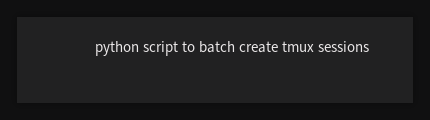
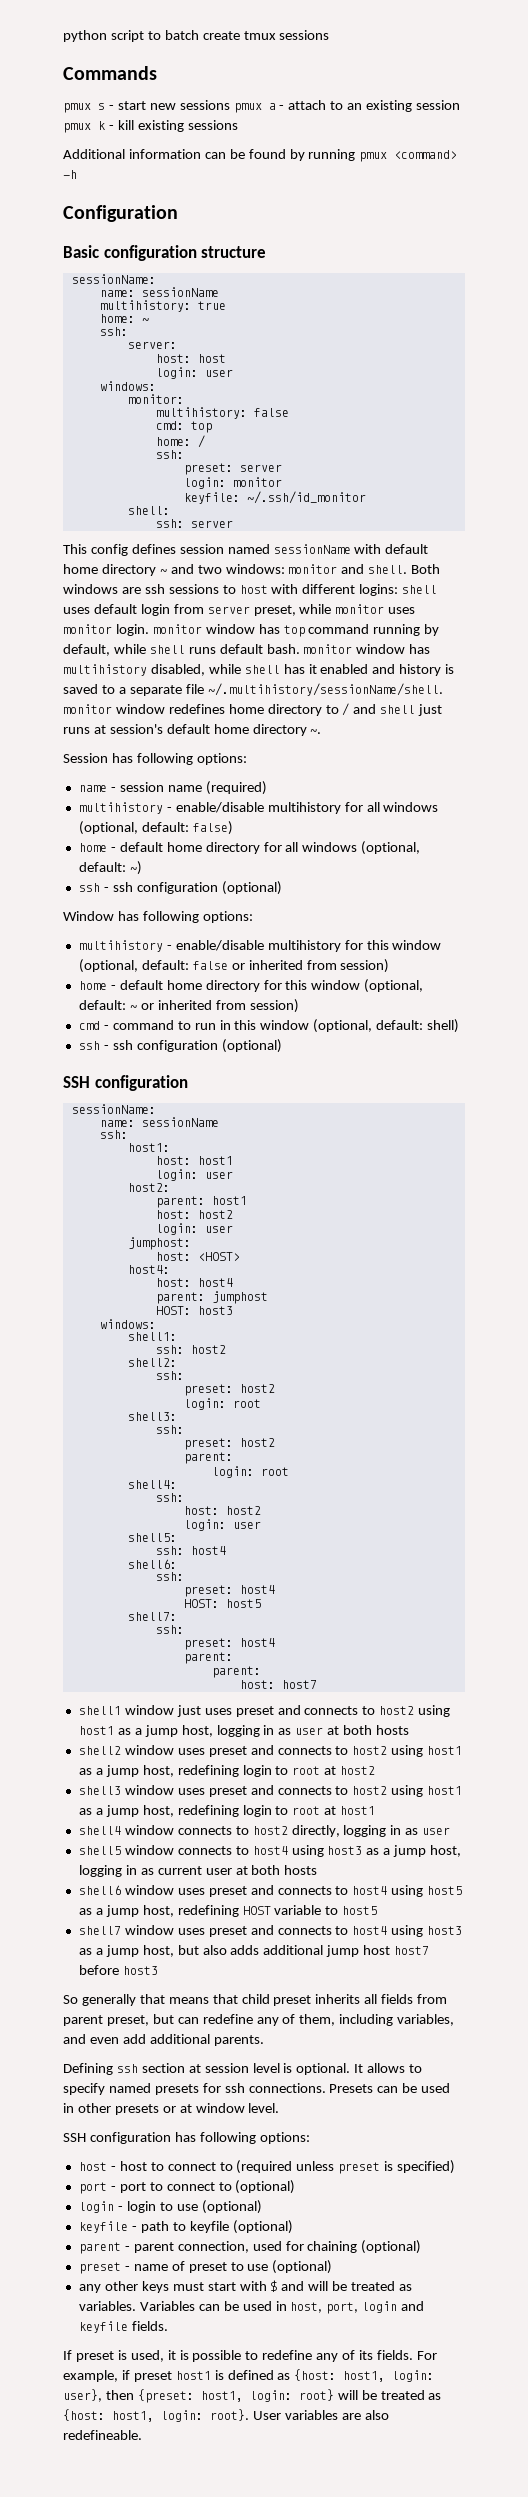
+ Commands
+ pmux s - start new sessions pmux a - attach to an existing session pmux k - kill existing sessions
+ Additional information can be found by running pmux <command> -h
+ Configuration
+ Basic configuration structure
+ sessionName:
+ name: sessionName
+ multihistory: true
+ home: ~
+ ssh:
+ server:
+ host: host
+ login: user
+ windows:
+ monitor:
+ multihistory: false
+ cmd: top
+ home: /
+ ssh:
+ preset: server
+ login: monitor
+ keyfile: ~/.ssh/id_monitor
+ shell:
+ ssh: server
+ This config defines session named sessionName with default home directory ~ and two windows: monitor and shell. Both windows are ssh sessions to host with different logins: shell uses default login from server preset, while monitor uses monitor login. monitor window has top command running by default, while shell runs default bash. monitor window has multihistory disabled, while shell has it enabled and history is saved to a separate file ~/.multihistory/sessionName/shell. monitor window redefines home directory to / and shell just runs at session's default home directory ~.
+ Session has following options:
+ name - session name (required)
+ multihistory - enable/disable multihistory for all windows (optional, default: false)
+ home - default home directory for all windows (optional, default: ~)
+ ssh - ssh configuration (optional)
+ Window has following options:
+ multihistory - enable/disable multihistory for this window (optional, default: false or inherited from session)
+ home - default home directory for this window (optional, default: ~ or inherited from session)
+ cmd - command to run in this window (optional, default: shell)
+ ssh - ssh configuration (optional)
+ SSH configuration
+ sessionName:
+ name: sessionName
+ ssh:
+ host1:
+ host: host1
+ login: user
+ host2:
+ parent: host1
+ host: host2
+ login: user
+ jumphost:
+ host: <HOST>
+ host4:
+ host: host4
+ parent: jumphost
+ HOST: host3
+ windows:
+ shell1:
+ ssh: host2
+ shell2:
+ ssh:
+ preset: host2
+ login: root
+ shell3:
+ ssh:
+ preset: host2
+ parent:
+ login: root
+ shell4:
+ ssh:
+ host: host2
+ login: user
+ shell5:
+ ssh: host4
+ shell6:
+ ssh:
+ preset: host4
+ HOST: host5
+ shell7:
+ ssh:
+ preset: host4
+ parent:
+ parent:
+ host: host7
+ shell1 window just uses preset and connects to host2 using host1 as a jump host, logging in as user at both hosts
+ shell2 window uses preset and connects to host2 using host1 as a jump host, redefining login to root at host2
+ shell3 window uses preset and connects to host2 using host1 as a jump host, redefining login to root at host1
+ shell4 window connects to host2 directly, logging in as user
+ shell5 window connects to host4 using host3 as a jump host, logging in as current user at both hosts
+ shell6 window uses preset and connects to host4 using host5 as a jump host, redefining HOST variable to host5
+ shell7 window uses preset and connects to host4 using host3 as a jump host, but also adds additional jump host host7 before host3
+ So generally that means that child preset inherits all fields from parent preset, but can redefine any of them, including variables, and even add additional parents.
+ Defining ssh section at session level is optional. It allows to specify named presets for ssh connections. Presets can be used in other presets or at window level.
+ SSH configuration has following options:
+ host - host to connect to (required unless preset is specified)
+ port - port to connect to (optional)
+ login - login to use (optional)
+ keyfile - path to keyfile (optional)
+ parent - parent connection, used for chaining (optional)
+ preset - name of preset to use (optional)
+ any other keys must start with $ and will be treated as variables. Variables can be used in host, port, login and keyfile fields.
+ If preset is used, it is possible to redefine any of its fields. For example, if preset host1 is defined as {host: host1, login: user}, then {preset: host1, login: root} will be treated as {host: host1, login: root}. User variables are also redefineable.

